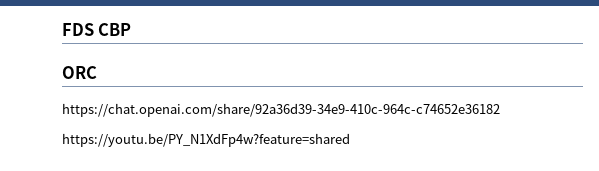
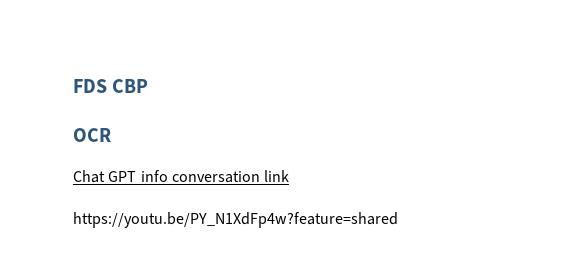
- ORC
- https://chat.openai.com/share/92a36d39-34e9-410c-964c-c74652e36182
+ OCR
+ Chat GPT info conversation link

